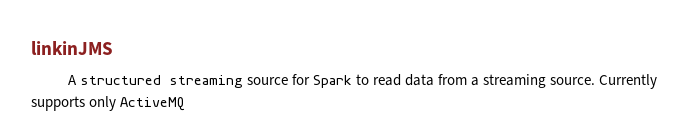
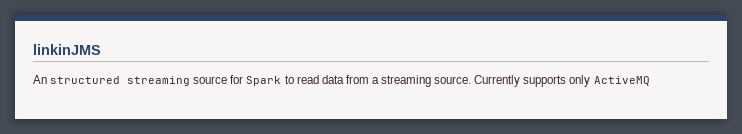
- A structured streaming source for Spark to read data from a streaming source.
+ An structured streaming source for Spark to read data from a streaming source.

